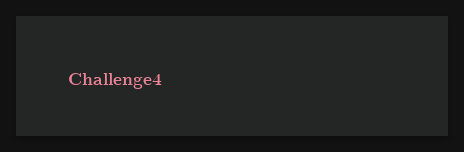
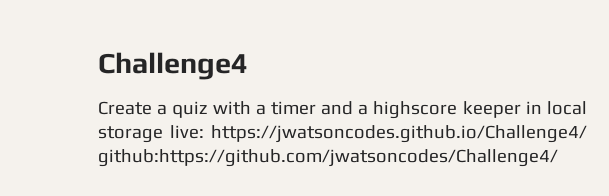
+ Create a quiz with a timer and a highscore keeper in local storage live: https://jwatsoncodes.github.io/Challenge4/ github:https://github.com/jwatsoncodes/Challenge4/

